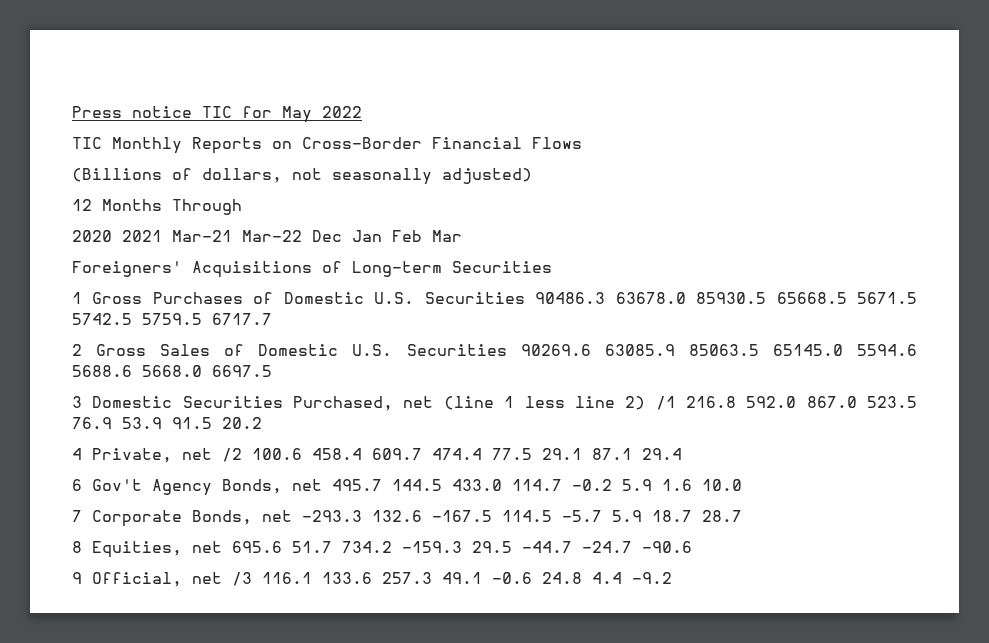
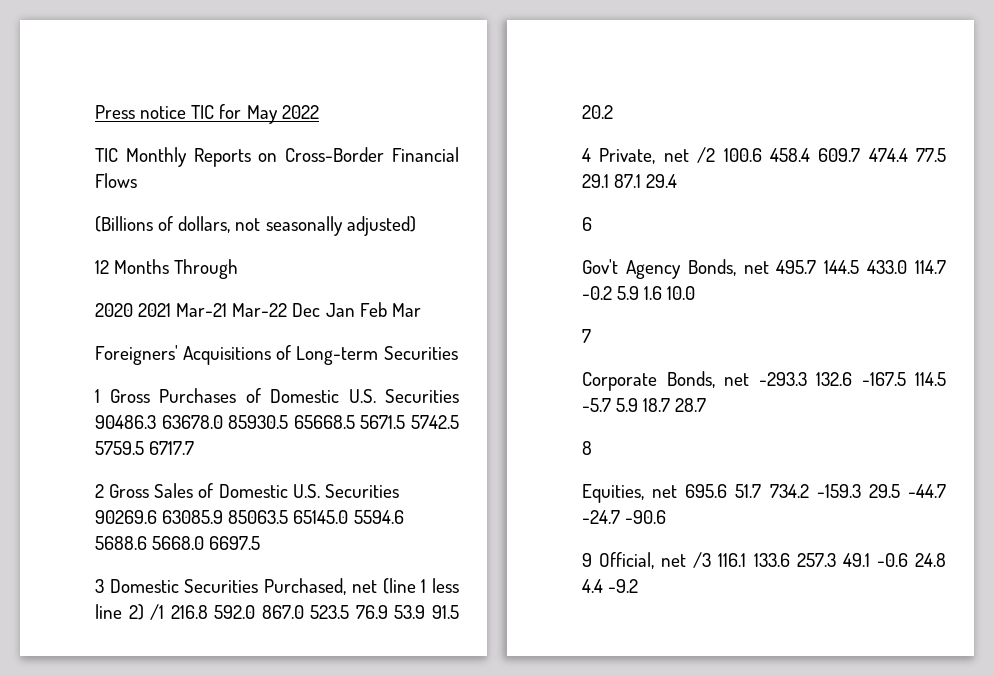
- 6 Gov't Agency Bonds, net 495.7 144.5 433.0 114.7 -0.2 5.9 1.6 10.0
+ 6
+ Gov't Agency Bonds, net 495.7 144.5 433.0 114.7 -0.2 5.9 1.6 10.0
- 7 Corporate Bonds, net -293.3 132.6 -167.5 114.5 -5.7 5.9 18.7 28.7
+ 7
+ Corporate Bonds, net -293.3 132.6 -167.5 114.5 -5.7 5.9 18.7 28.7
- 8 Equities, net 695.6 51.7 734.2 -159.3 29.5 -44.7 -24.7 -90.6
+ 8
+ Equities, net 695.6 51.7 734.2 -159.3 29.5 -44.7 -24.7 -90.6

